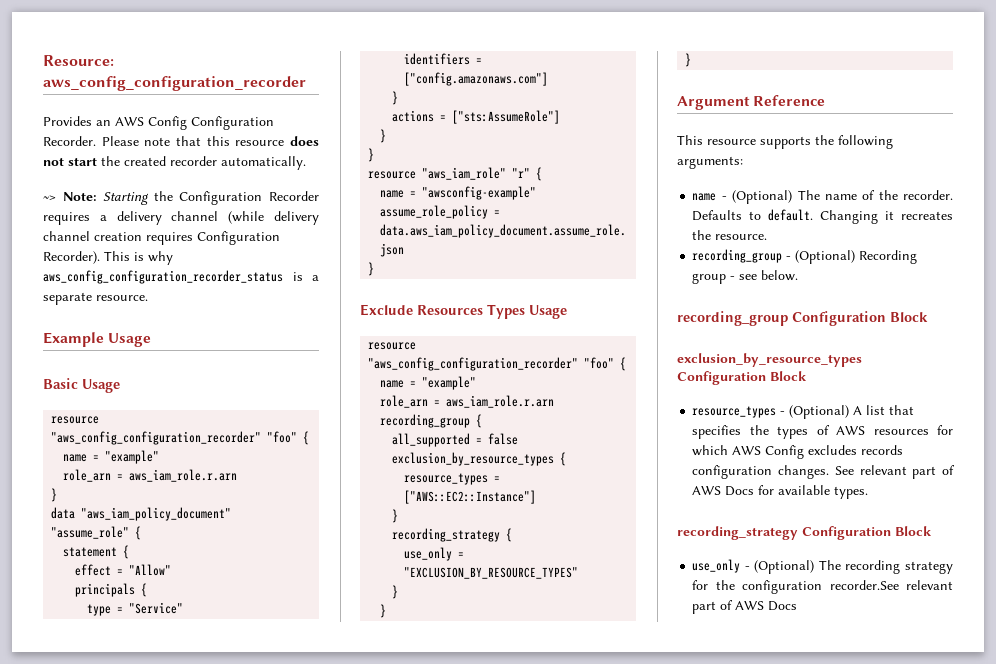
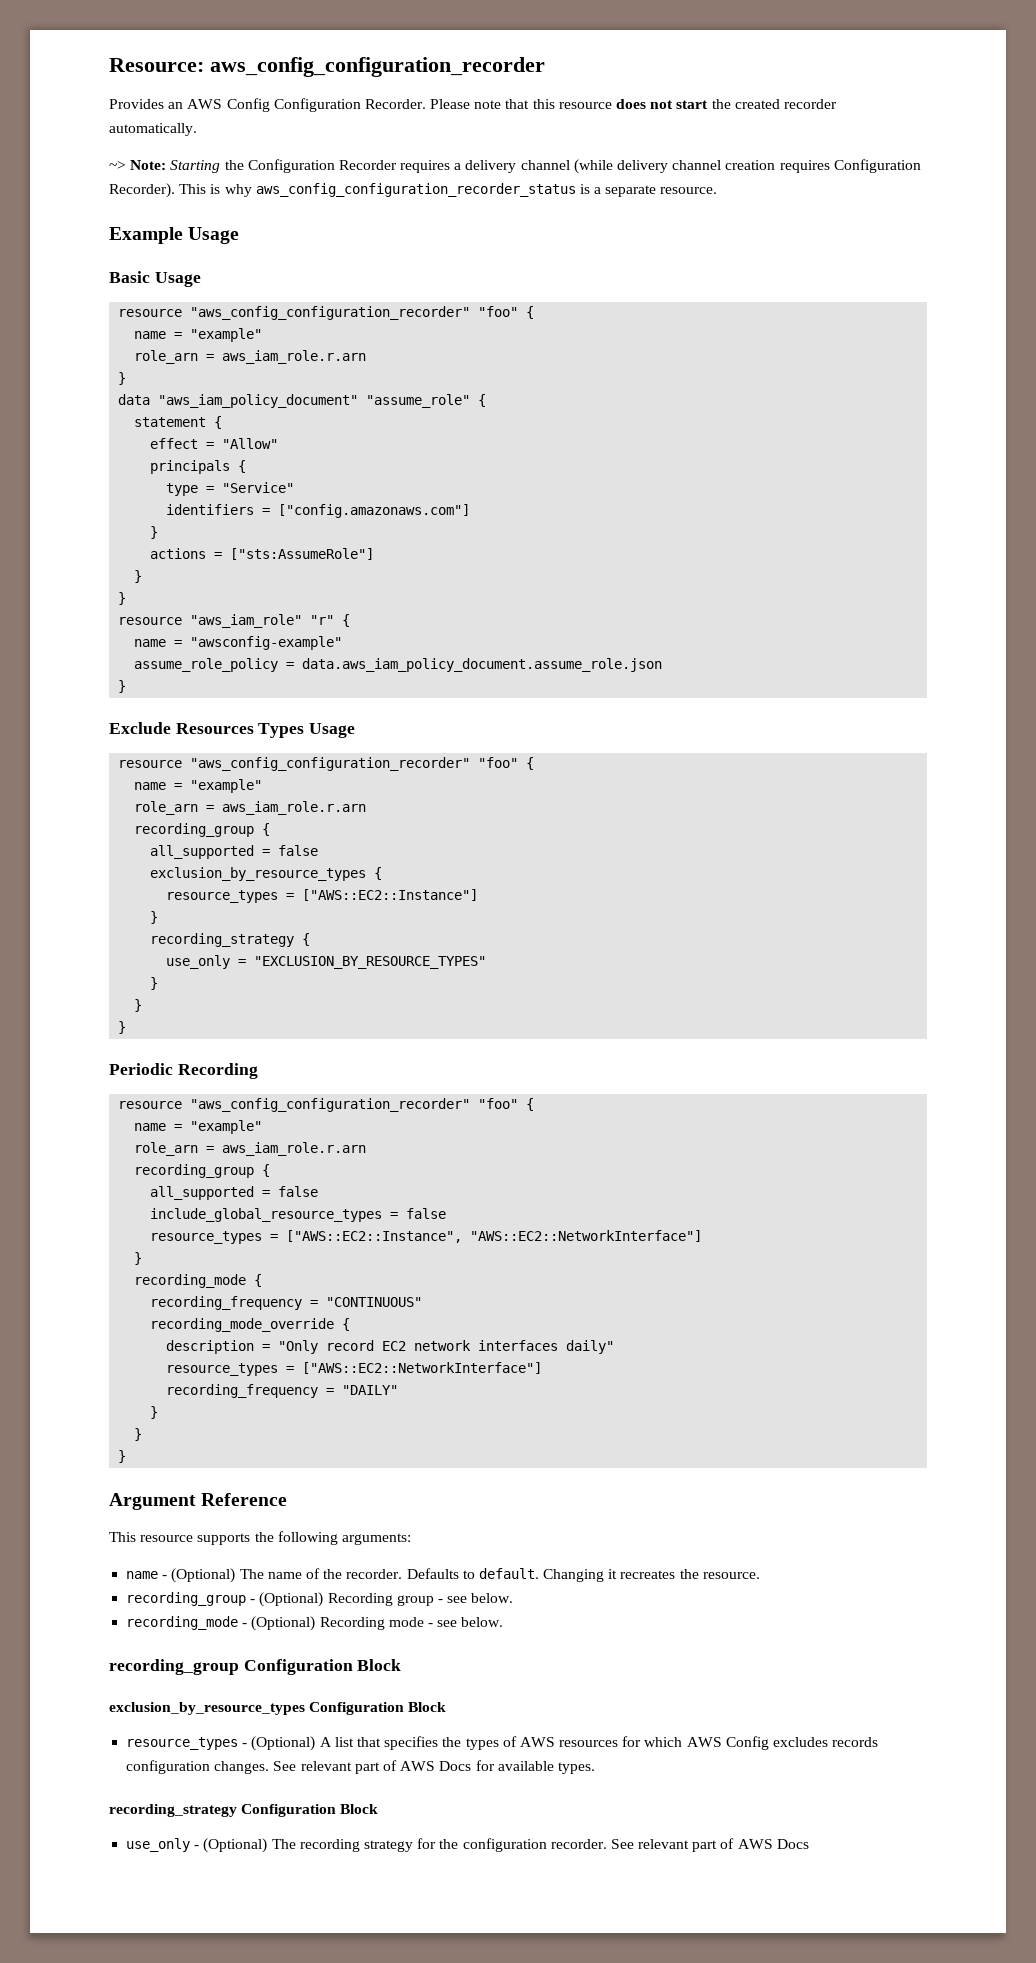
+ Periodic Recording
+ resource "aws_config_configuration_recorder" "foo" {
+ name = "example"
+ role_arn = aws_iam_role.r.arn
+ recording_group {
+ all_supported = false
+ include_global_resource_types = false
+ resource_types = ["AWS::EC2::Instance", "AWS::EC2::NetworkInterface"]
+ }
+ recording_mode {
+ recording_frequency = "CONTINUOUS"
+ recording_mode_override {
+ description = "Only record EC2 network interfaces daily"
+ resource_types = ["AWS::EC2::NetworkInterface"]
+ recording_frequency = "DAILY"
+ }
+ }
+ }
+ recording_mode - (Optional) Recording mode - see below.
- use_only - (Optional) The recording strategy for the configuration recorder.See relevant part of AWS Docs
+ use_only - (Optional) The recording strategy for the configuration recorder. See relevant part of AWS Docs

